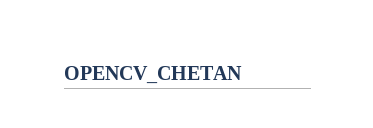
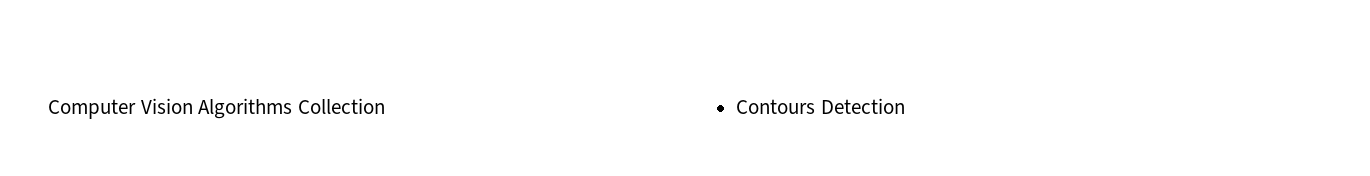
- OPENCV_CHETAN
+ Computer Vision Algorithms Collection
+ Contours Detection

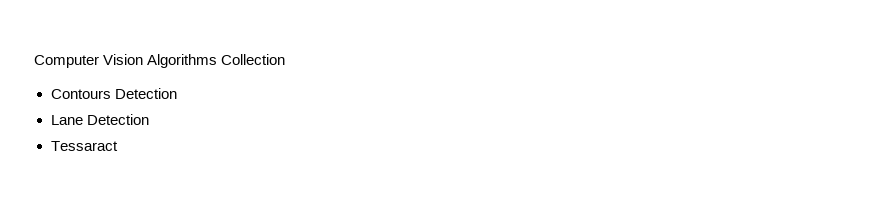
+ Lane Detection
+ Tessaract

